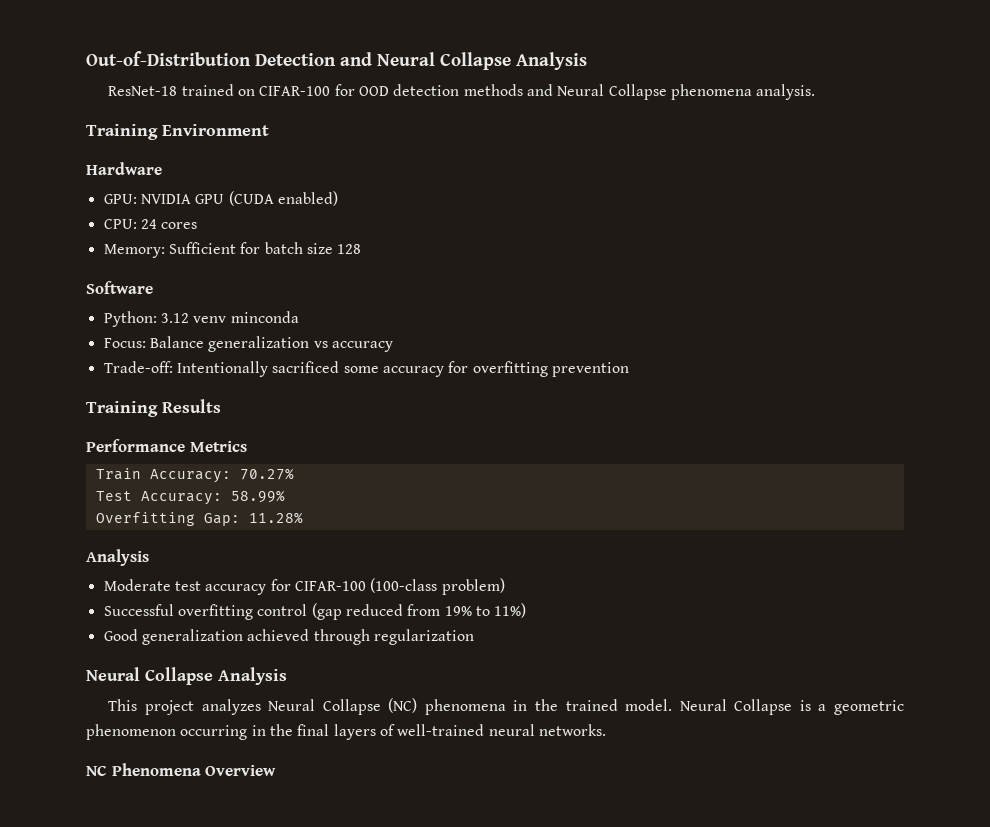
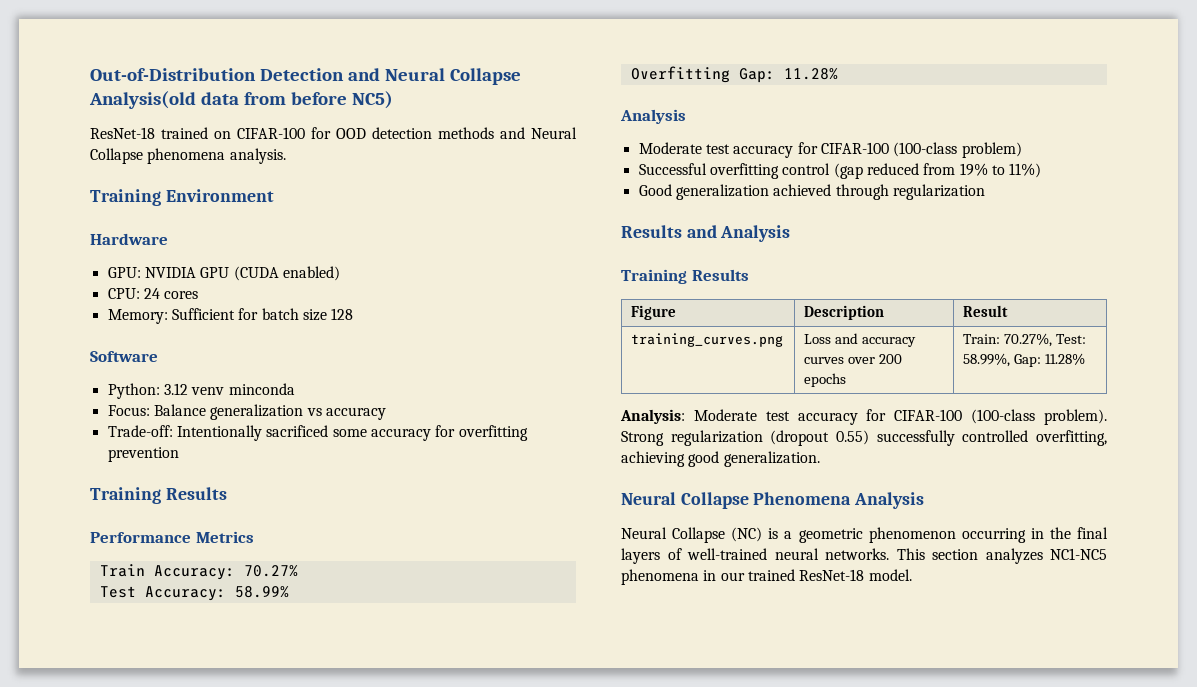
- Out-of-Distribution Detection and Neural Collapse Analysis
+ Out-of-Distribution Detection and Neural Collapse Analysis(old data from before NC5)
  Good generalization achieved through regularization
- Neural Collapse Analysis
- This project analyzes Neural Collapse (NC) phenomena in the trained model. Neural Collapse is a geometric phenomenon occurring in the final layers of well-trained neural networks.
- NC Phenomena Overview
+ Results and Analysis
+ Training Results
+ Figure | Description | Result
+ training_curves.png | Loss and accuracy curves over 200 epochs | Train: 70.27%, Test: 58.99%, Gap: 11.28%
+ Analysis: Moderate test accuracy for CIFAR-100 (100-class problem). Strong regularization (dropout 0.55) successfully controlled overfitting, achieving good generalization.
+ Neural Collapse Phenomena Analysis
+ Neural Collapse (NC) is a geometric phenomenon occurring in the final layers of well-trained neural networks. This section analyzes NC1-NC5 phenomena in our trained ResNet-18 model.

